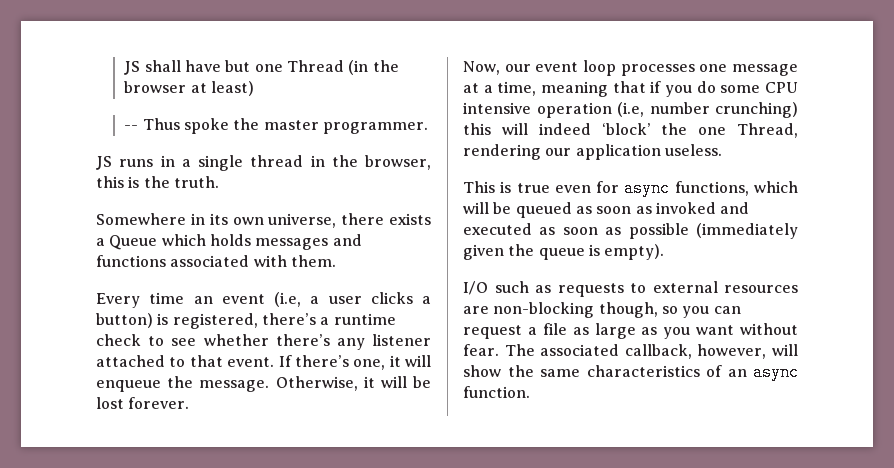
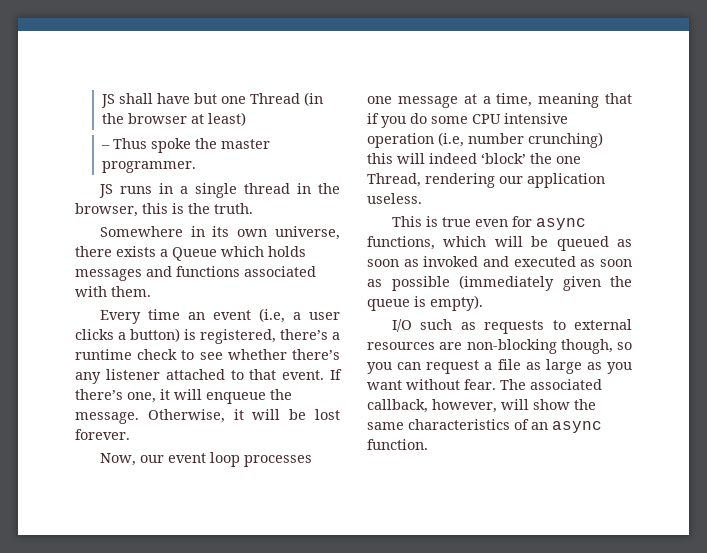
- -- Thus spoke the master programmer.
+ – Thus spoke the master programmer.

